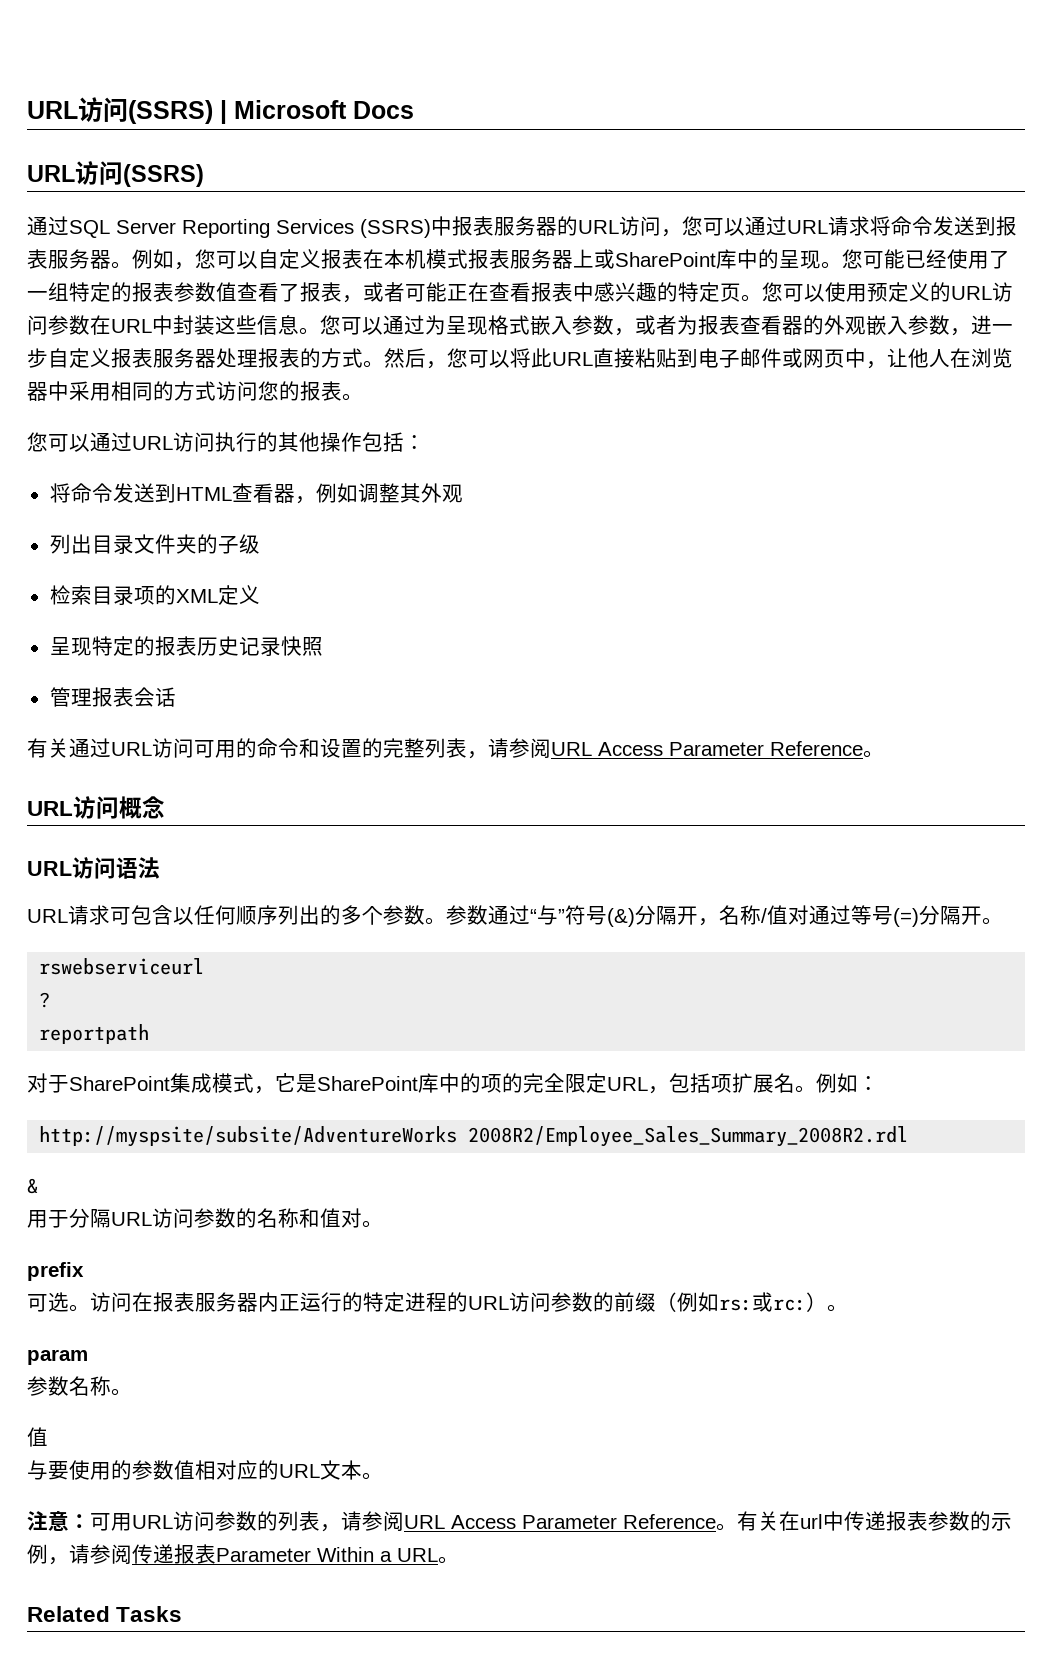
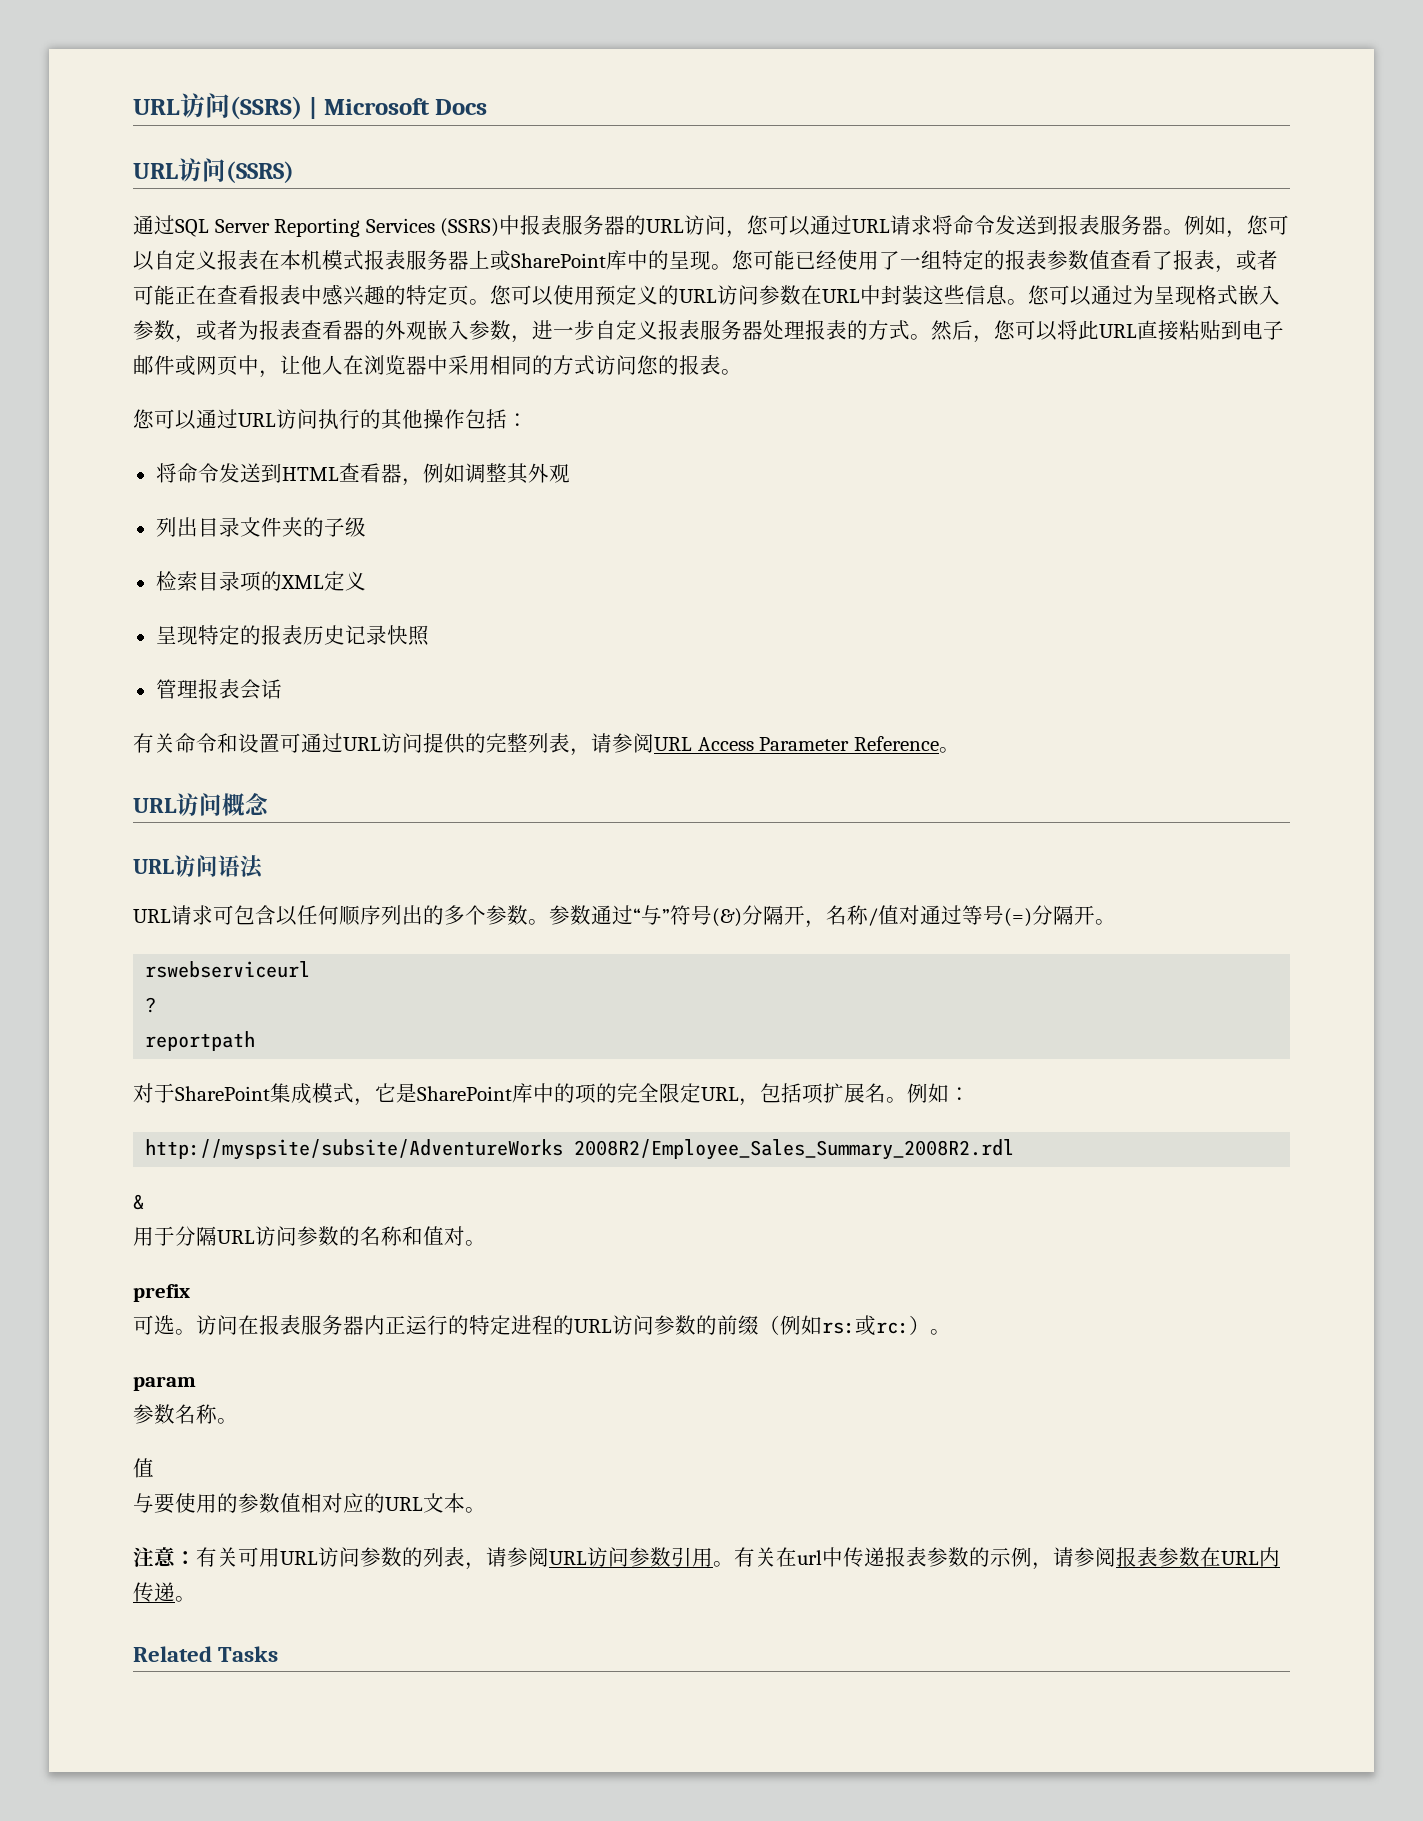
- 有关通过URL访问可用的命令和设置的完整列表，请参阅URL Access Parameter Reference。
+ 有关命令和设置可通过URL访问提供的完整列表，请参阅URL Access Parameter Reference。
- 注意：可用URL访问参数的列表，请参阅URL Access Parameter Reference。
+ 注意：有关可用URL访问参数的列表，请参阅URL访问参数引用。
- 有关在url中传递报表参数的示例，请参阅传递报表Parameter Within a URL。
+ 有关在url中传递报表参数的示例，请参阅报表参数在URL内传递。

